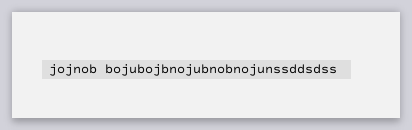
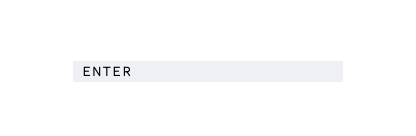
- jojnob bojubojbnojubnobnojunssddsdss
+ ENTER

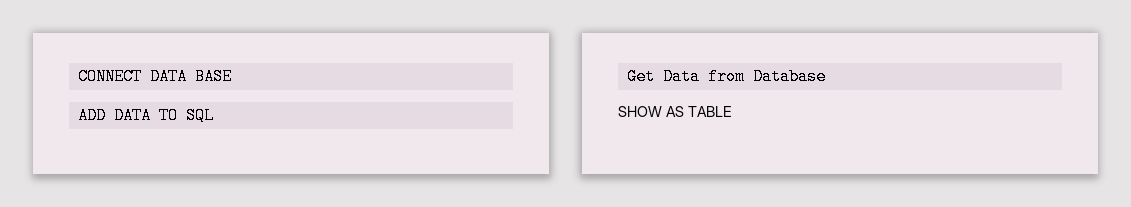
- ENTER
+ CONNECT DATA BASE
+ ADD DATA TO SQL
+ Get Data from Database
+ SHOW AS TABLE

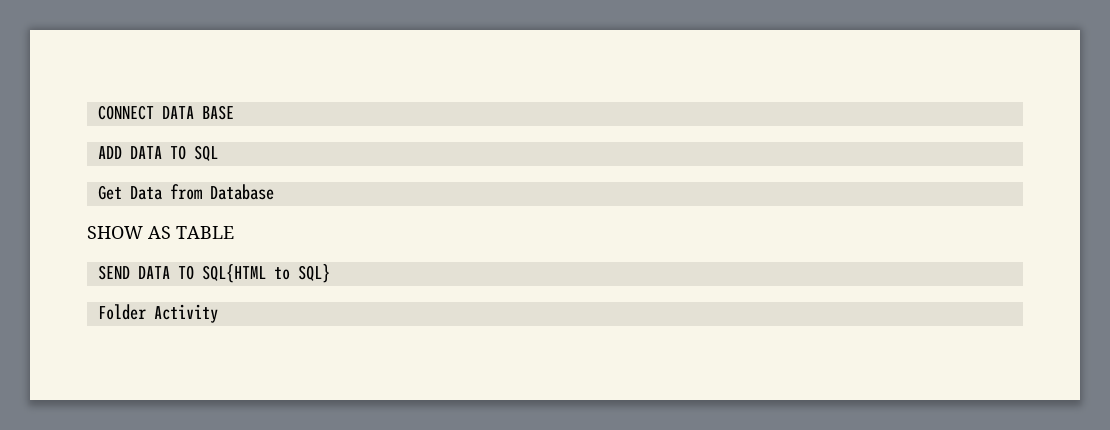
+ SEND DATA TO SQL{HTML to SQL}
+ Folder Activity

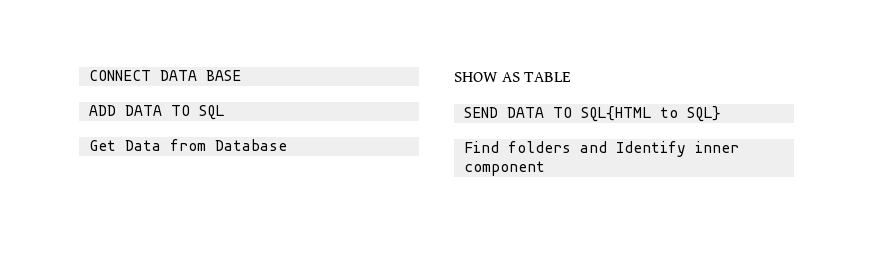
- Folder Activity
+ Find folders and Identify inner component

